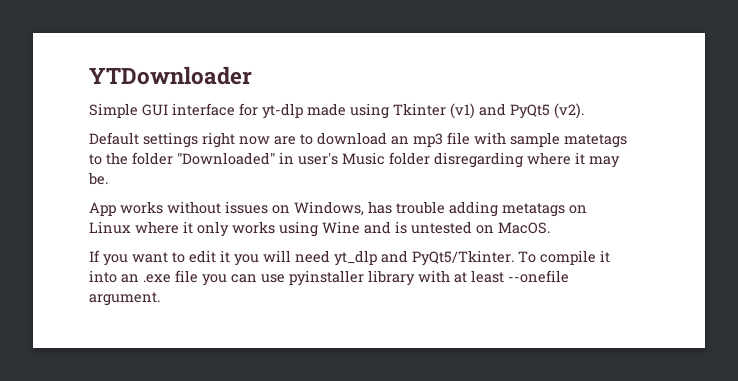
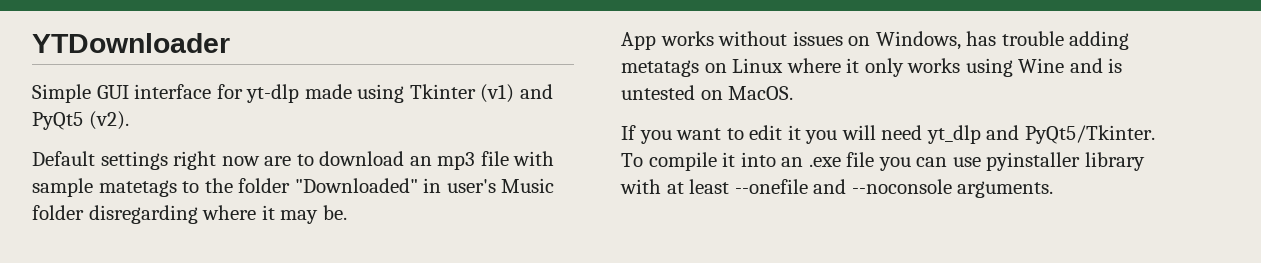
- To compile it into an .exe file you can use pyinstaller library with at least --onefile argument.
+ To compile it into an .exe file you can use pyinstaller library with at least --onefile and --noconsole arguments.

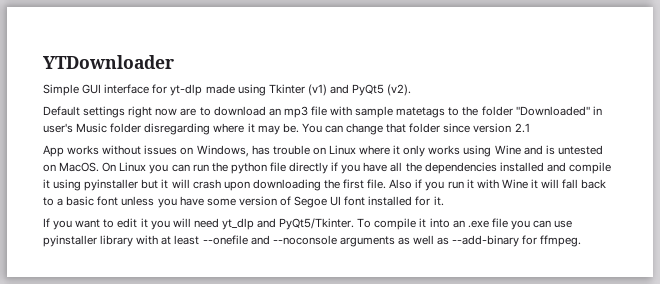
+ You can change that folder since version 2.1
- App works without issues on Windows, has trouble adding metatags on Linux where it only works using Wine and is untested on MacOS.
+ App works without issues on Windows, has trouble on Linux where it only works using Wine and is untested on MacOS. On Linux you can run the python file directly if you have all the dependencies installed and compile it using pyinstaller but it will crash upon downloading the first file. Also if you run it with Wine it will fall back to a basic font unless you have some version of Segoe UI font installed for it.
- To compile it into an .exe file you can use pyinstaller library with at least --onefile and --noconsole arguments.
+ To compile it into an .exe file you can use pyinstaller library with at least --onefile and --noconsole arguments as well as --add-binary for ffmpeg.

